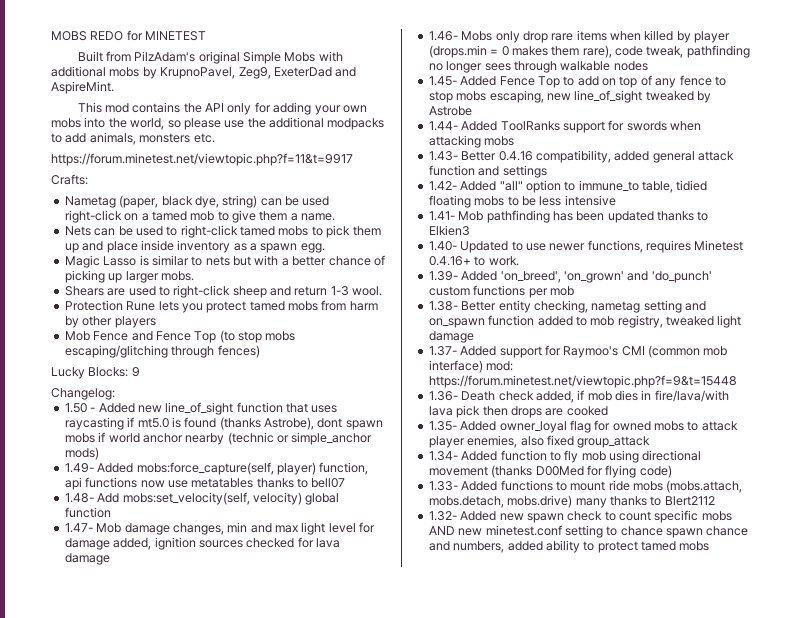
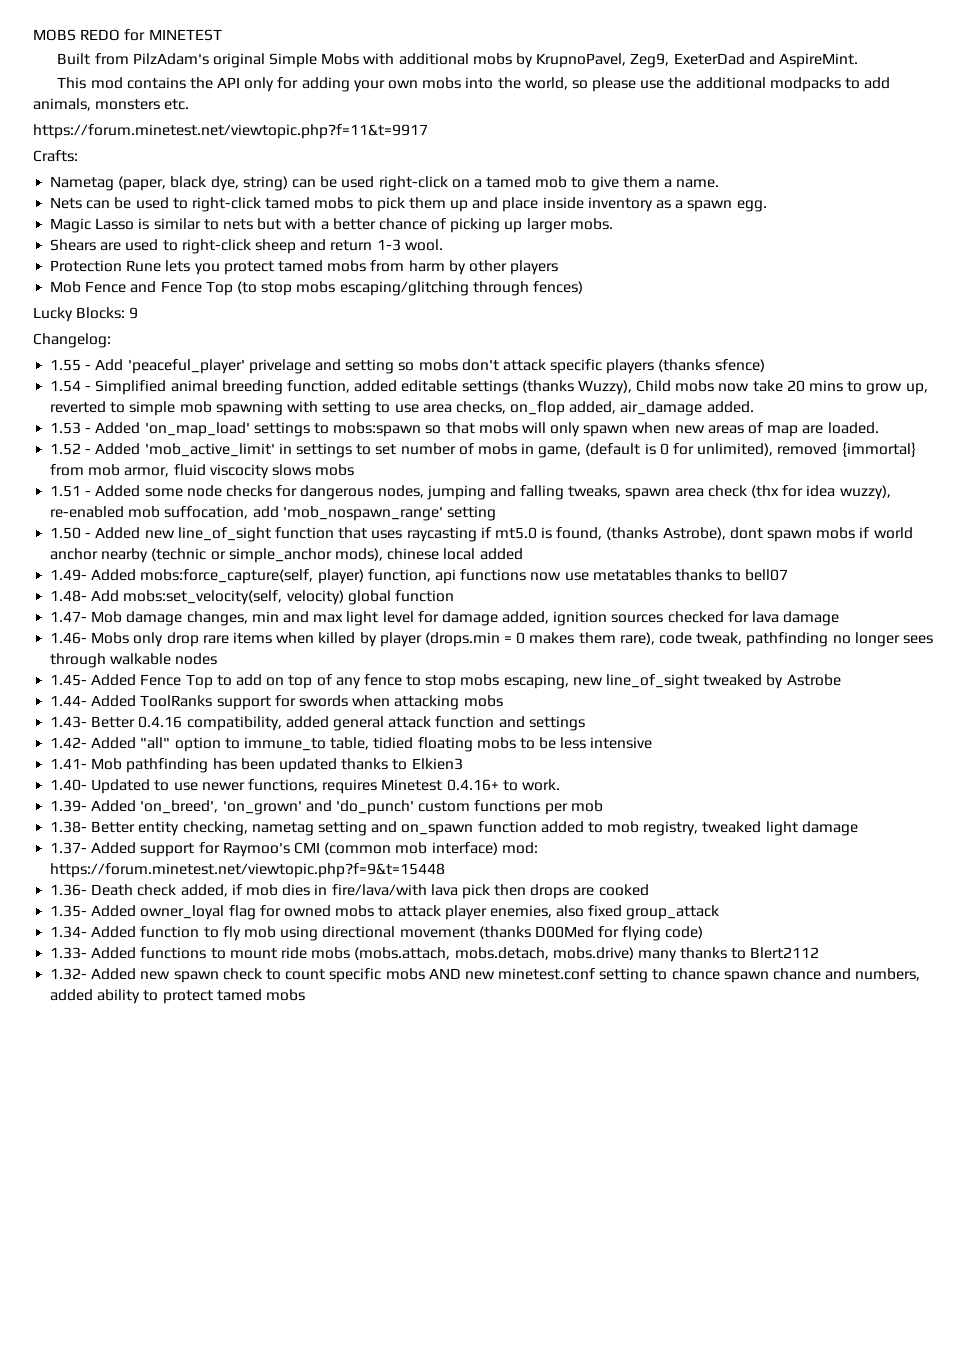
+ 1.55 - Add 'peaceful_player' privelage and setting so mobs don't attack specific players (thanks sfence)
+ 1.54 - Simplified animal breeding function, added editable settings (thanks Wuzzy), Child mobs now take 20 mins to grow up, reverted to simple mob spawning with setting to use area checks, on_flop added, air_damage added.
+ 1.53 - Added 'on_map_load' settings to mobs:spawn so that mobs will only spawn when new areas of map are loaded.
+ 1.52 - Added 'mob_active_limit' in settings to set number of mobs in game, (default is 0 for unlimited), removed {immortal} from mob armor, fluid viscocity slows mobs
+ 1.51 - Added some node checks for dangerous nodes, jumping and falling tweaks, spawn area check (thx for idea wuzzy), re-enabled mob suffocation, add 'mob_nospawn_range' setting
- 1.50 - Added new line_of_sight function that uses raycasting if mt5.0 is found (thanks Astrobe), dont spawn mobs if world anchor nearby (technic or simple_anchor mods)
+ 1.50 - Added new line_of_sight function that uses raycasting if mt5.0 is found, (thanks Astrobe), dont spawn mobs if world anchor nearby (technic or simple_anchor mods), chinese local added

